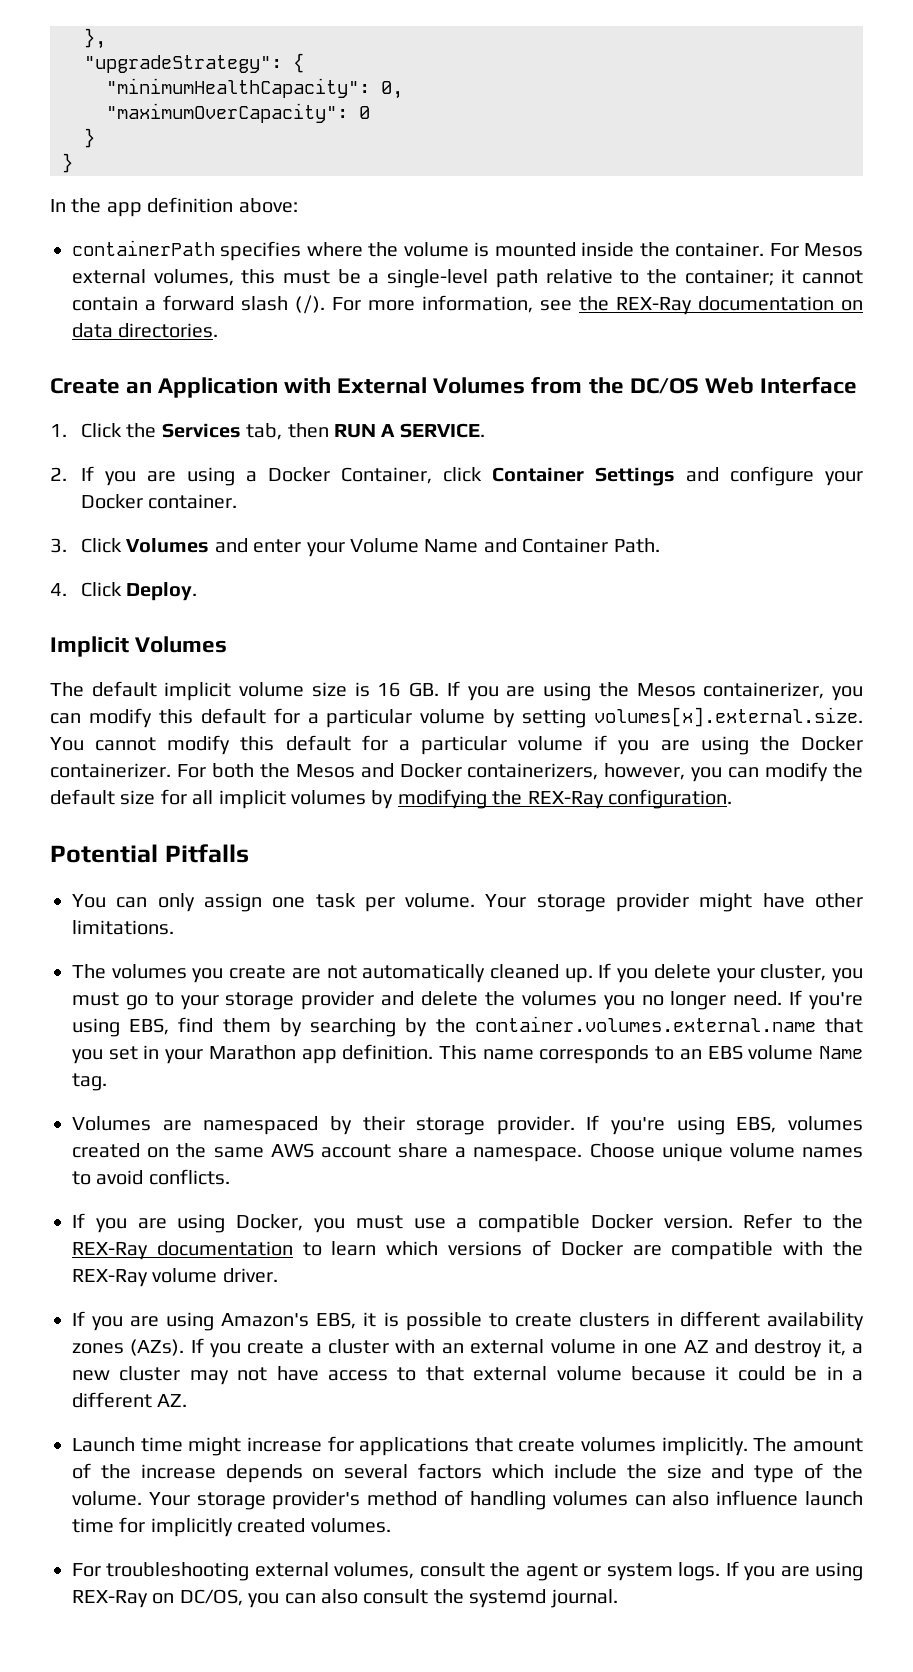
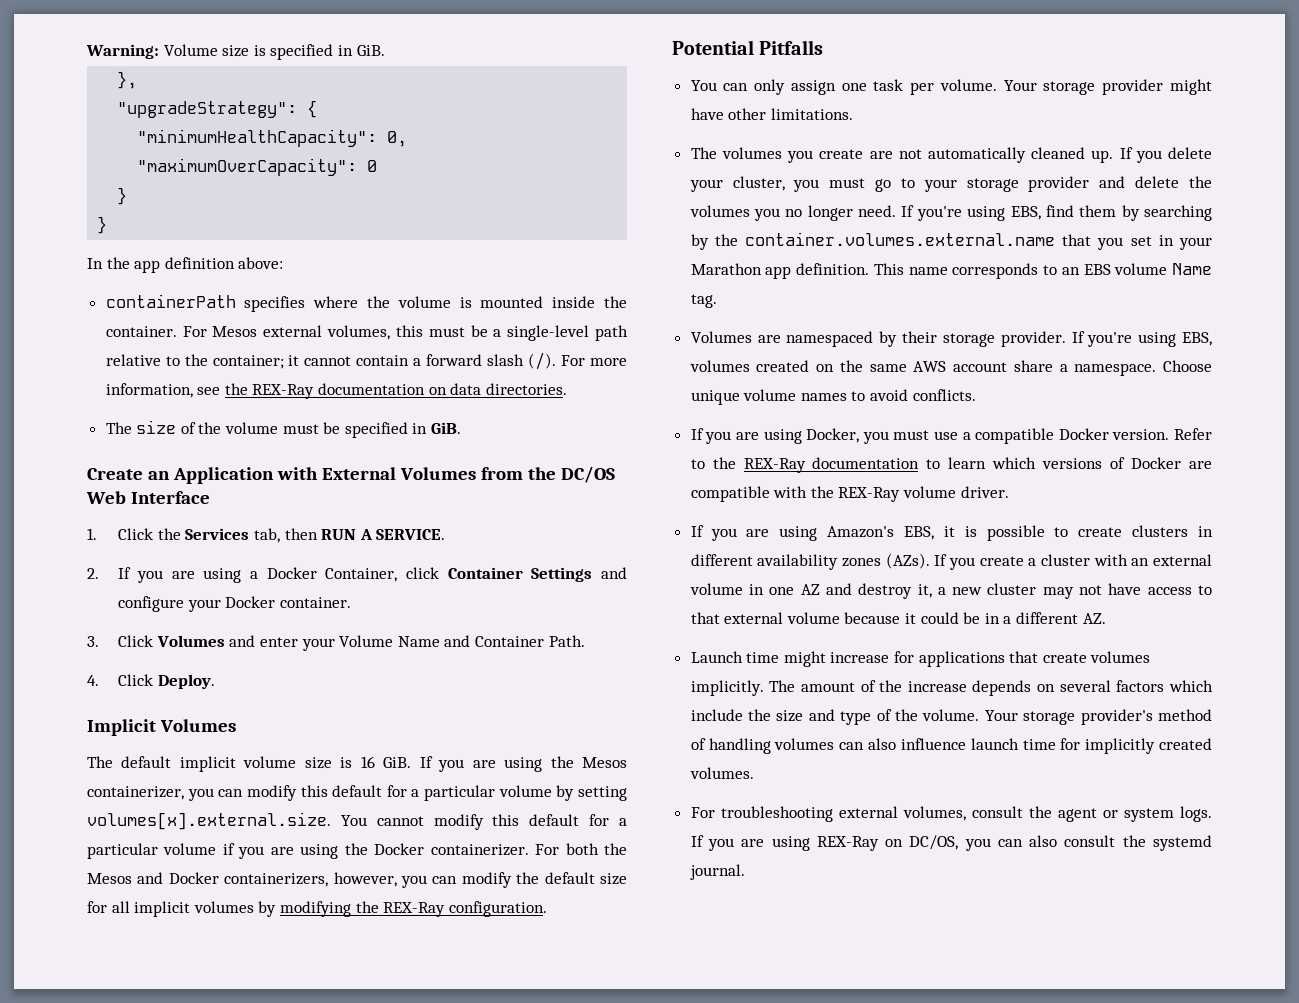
+ Warning: Volume size is specified in GiB.
+ The size of the volume must be specified in GiB.
- The default implicit volume size is 16 GB. If you are using the Mesos containerizer, you can modify this default for a particular volume by setting volumes[x].external.size. You cannot modify this default for a particular volume if you are using the Docker containerizer.
+ The default implicit volume size is 16 GiB. If you are using the Mesos containerizer, you can modify this default for a particular volume by setting volumes[x].external.size. You cannot modify this default for a particular volume if you are using the Docker containerizer.

